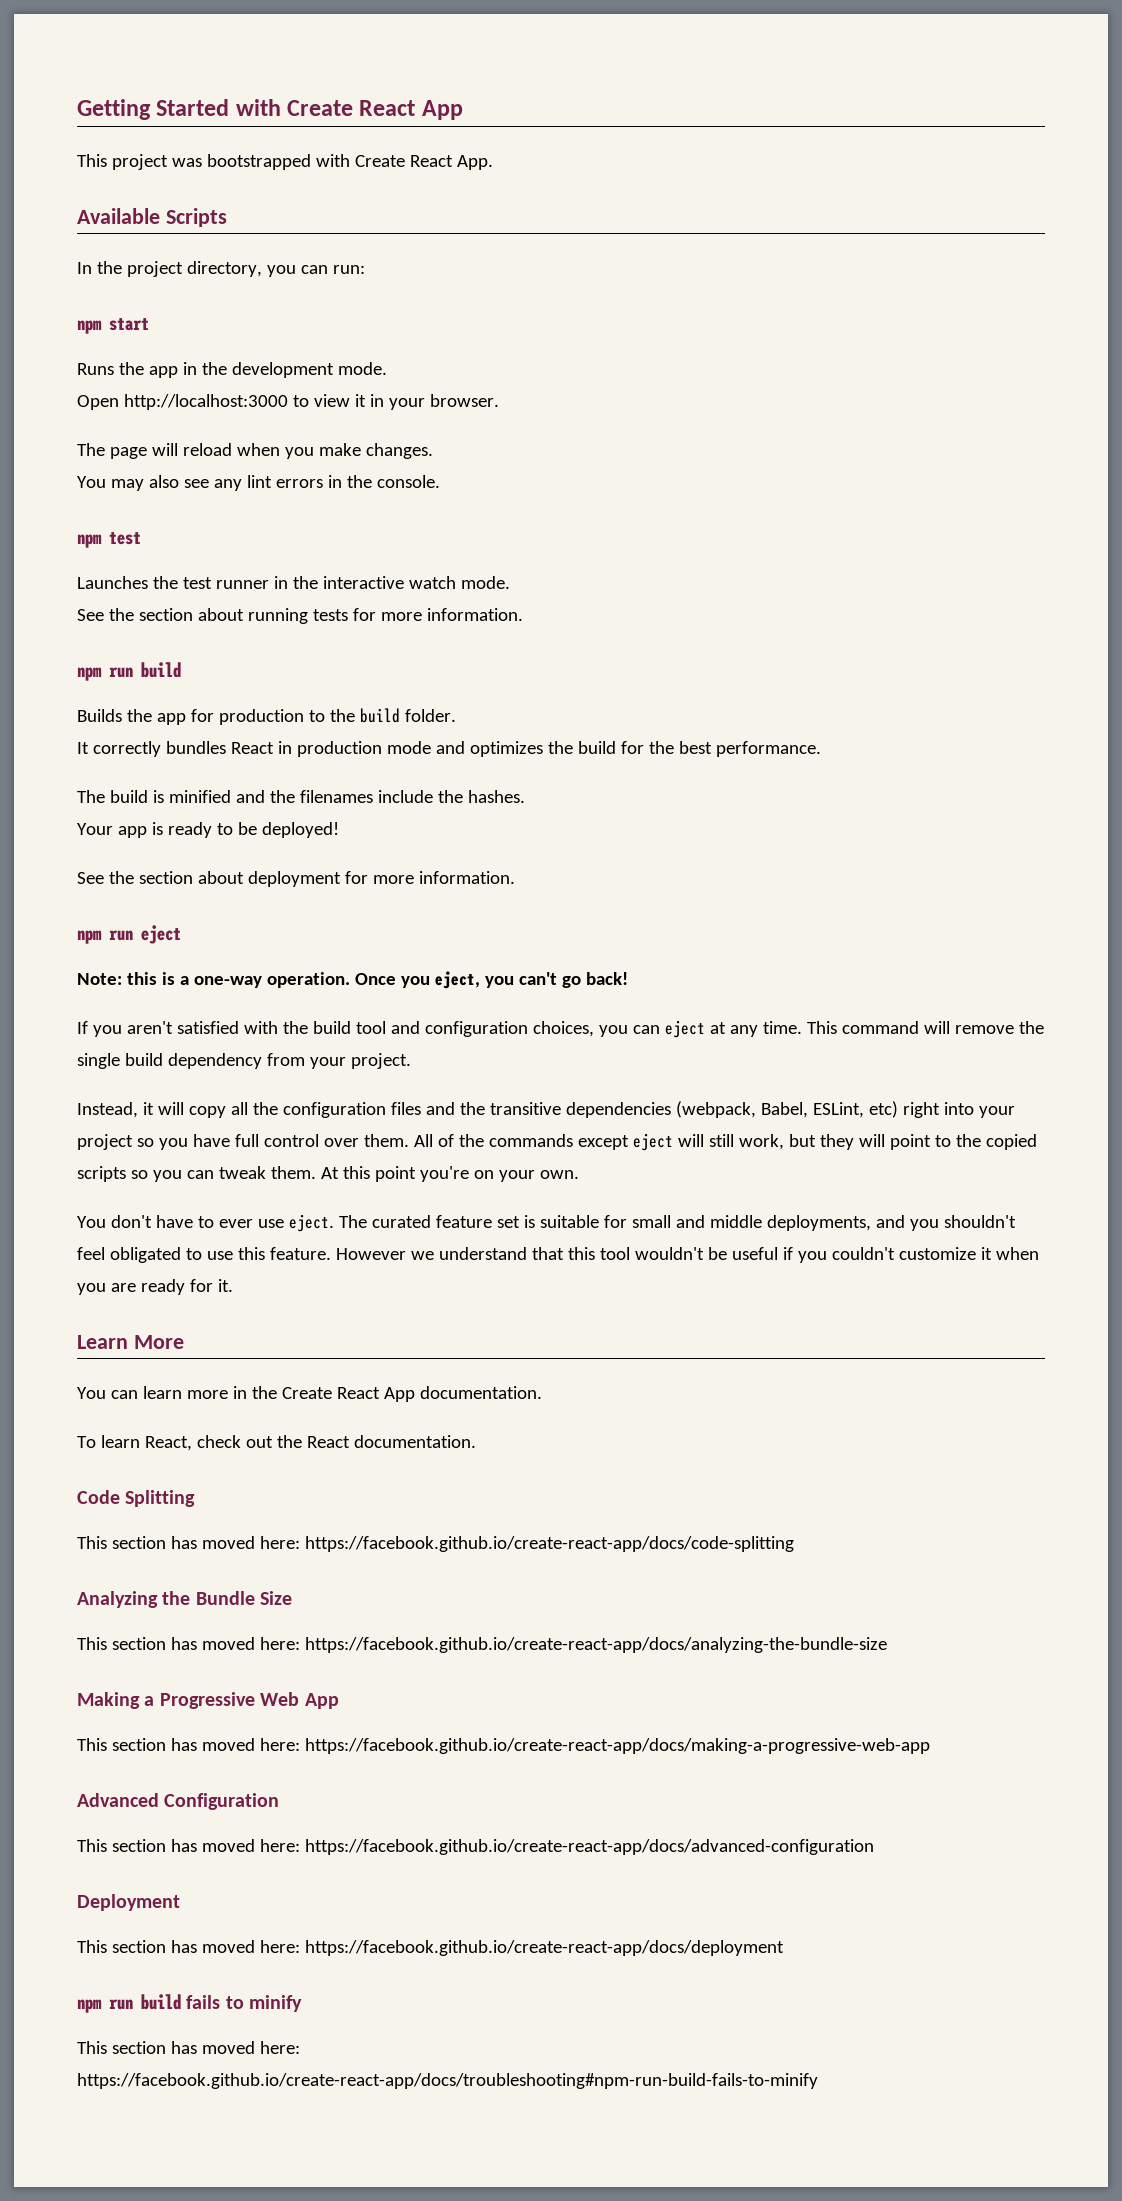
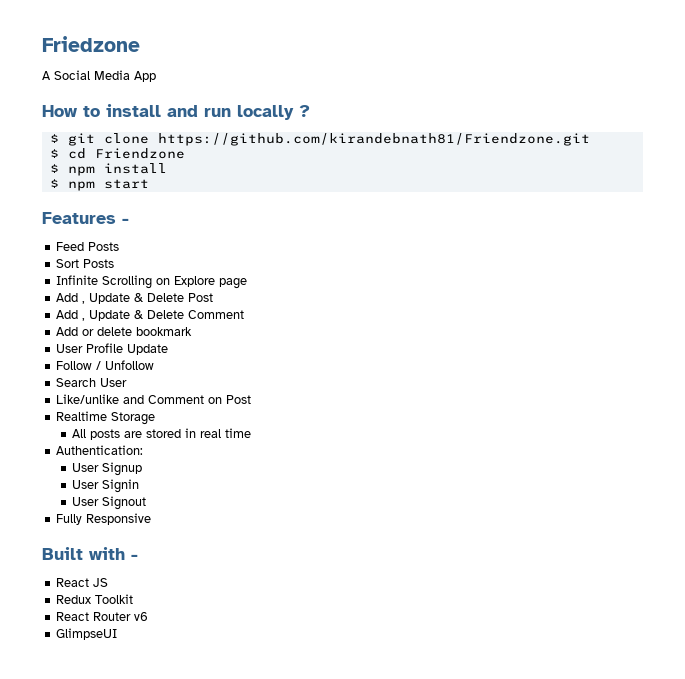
- Getting Started with Create React App
- This project was bootstrapped with Create React App.
- Available Scripts
- In the project directory, you can run:
- npm start
- Runs the app in the development mode.
- Open http://localhost:3000 to view it in your browser.
- The page will reload when you make changes.
- You may also see any lint errors in the console.
- npm test
- Launches the test runner in the interactive watch mode.
- See the section about running tests for more information.
- npm run build
- Builds the app for production to the build folder.
- It correctly bundles React in production mode and optimizes the build for the best performance.
- The build is minified and the filenames include the hashes.
- Your app is ready to be deployed!
- See the section about deployment for more information.
- npm run eject
- Note: this is a one-way operation. Once you eject, you can't go back!
- If you aren't satisfied with the build tool and configuration choices, you can eject at any time. This command will remove the single build dependency from your project.
- Instead, it will copy all the configuration files and the transitive dependencies (webpack, Babel, ESLint, etc) right into your project so you have full control over them. All of the commands except eject will still work, but they will point to the copied scripts so you can tweak them. At this point you're on your own.
- You don't have to ever use eject. The curated feature set is suitable for small and middle deployments, and you shouldn't feel obligated to use this feature. However we understand that this tool wouldn't be useful if you couldn't customize it when you are ready for it.
- Learn More
- You can learn more in the Create React App documentation.
- To learn React, check out the React documentation.
- Code Splitting
- This section has moved here: https://facebook.github.io/create-react-app/docs/code-splitting
- Analyzing the Bundle Size
- This section has moved here: https://facebook.github.io/create-react-app/docs/analyzing-the-bundle-size
- Making a Progressive Web App
- This section has moved here: https://facebook.github.io/create-react-app/docs/making-a-progressive-web-app
- Advanced Configuration
- This section has moved here: https://facebook.github.io/create-react-app/docs/advanced-configuration
- Deployment
- This section has moved here: https://facebook.github.io/create-react-app/docs/deployment
- npm run build fails to minify
- This section has moved here: https://facebook.github.io/create-react-app/docs/troubleshooting#npm-run-build-fails-to-minify
+ Friedzone
+ A Social Media App
+ How to install and run locally ?
+ $ git clone https://github.com/kirandebnath81/Friendzone.git
+ $ cd Friendzone
+ $ npm install
+ $ npm start
+ Features -
+ Feed Posts
+ Sort Posts
+ Infinite Scrolling on Explore page
+ Add , Update & Delete Post
+ Add , Update & Delete Comment
+ Add or delete bookmark
+ User Profile Update
+ Follow / Unfollow
+ Search User
+ Like/unlike and Comment on Post
+ Realtime Storage
+ All posts are stored in real time
+ Authentication:
+ User Signup
+ User Signin
+ User Signout
+ Fully Responsive
+ Built with -
+ React JS
+ Redux Toolkit
+ React Router v6
+ GlimpseUI

